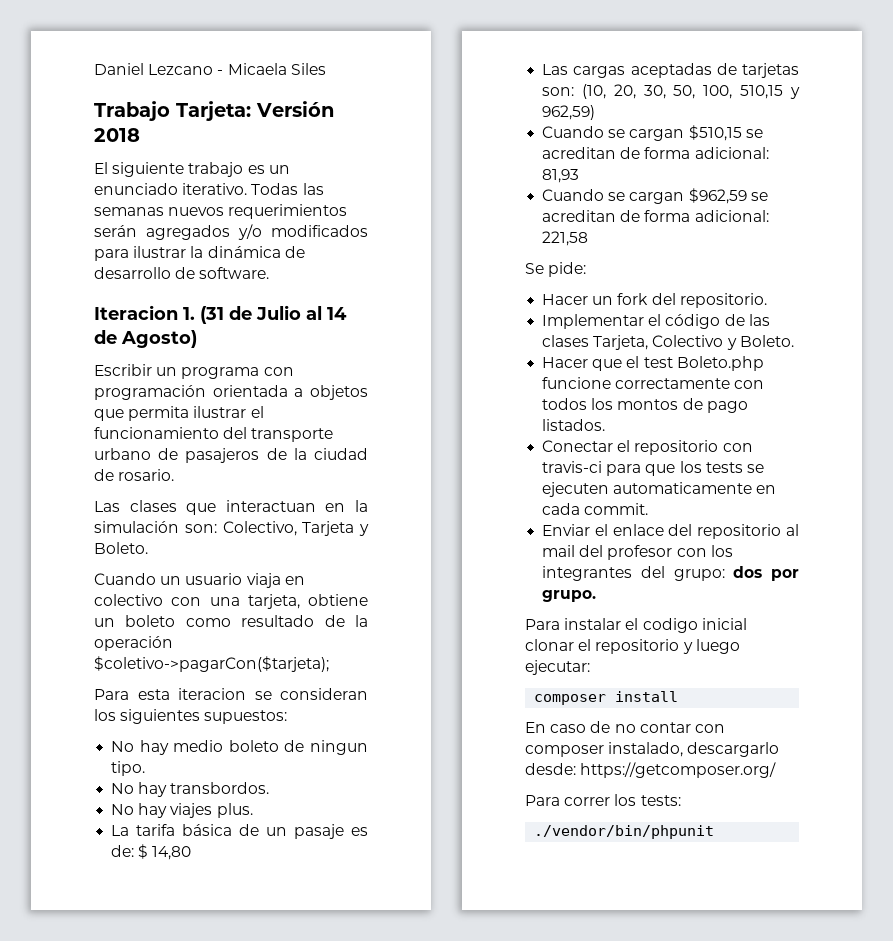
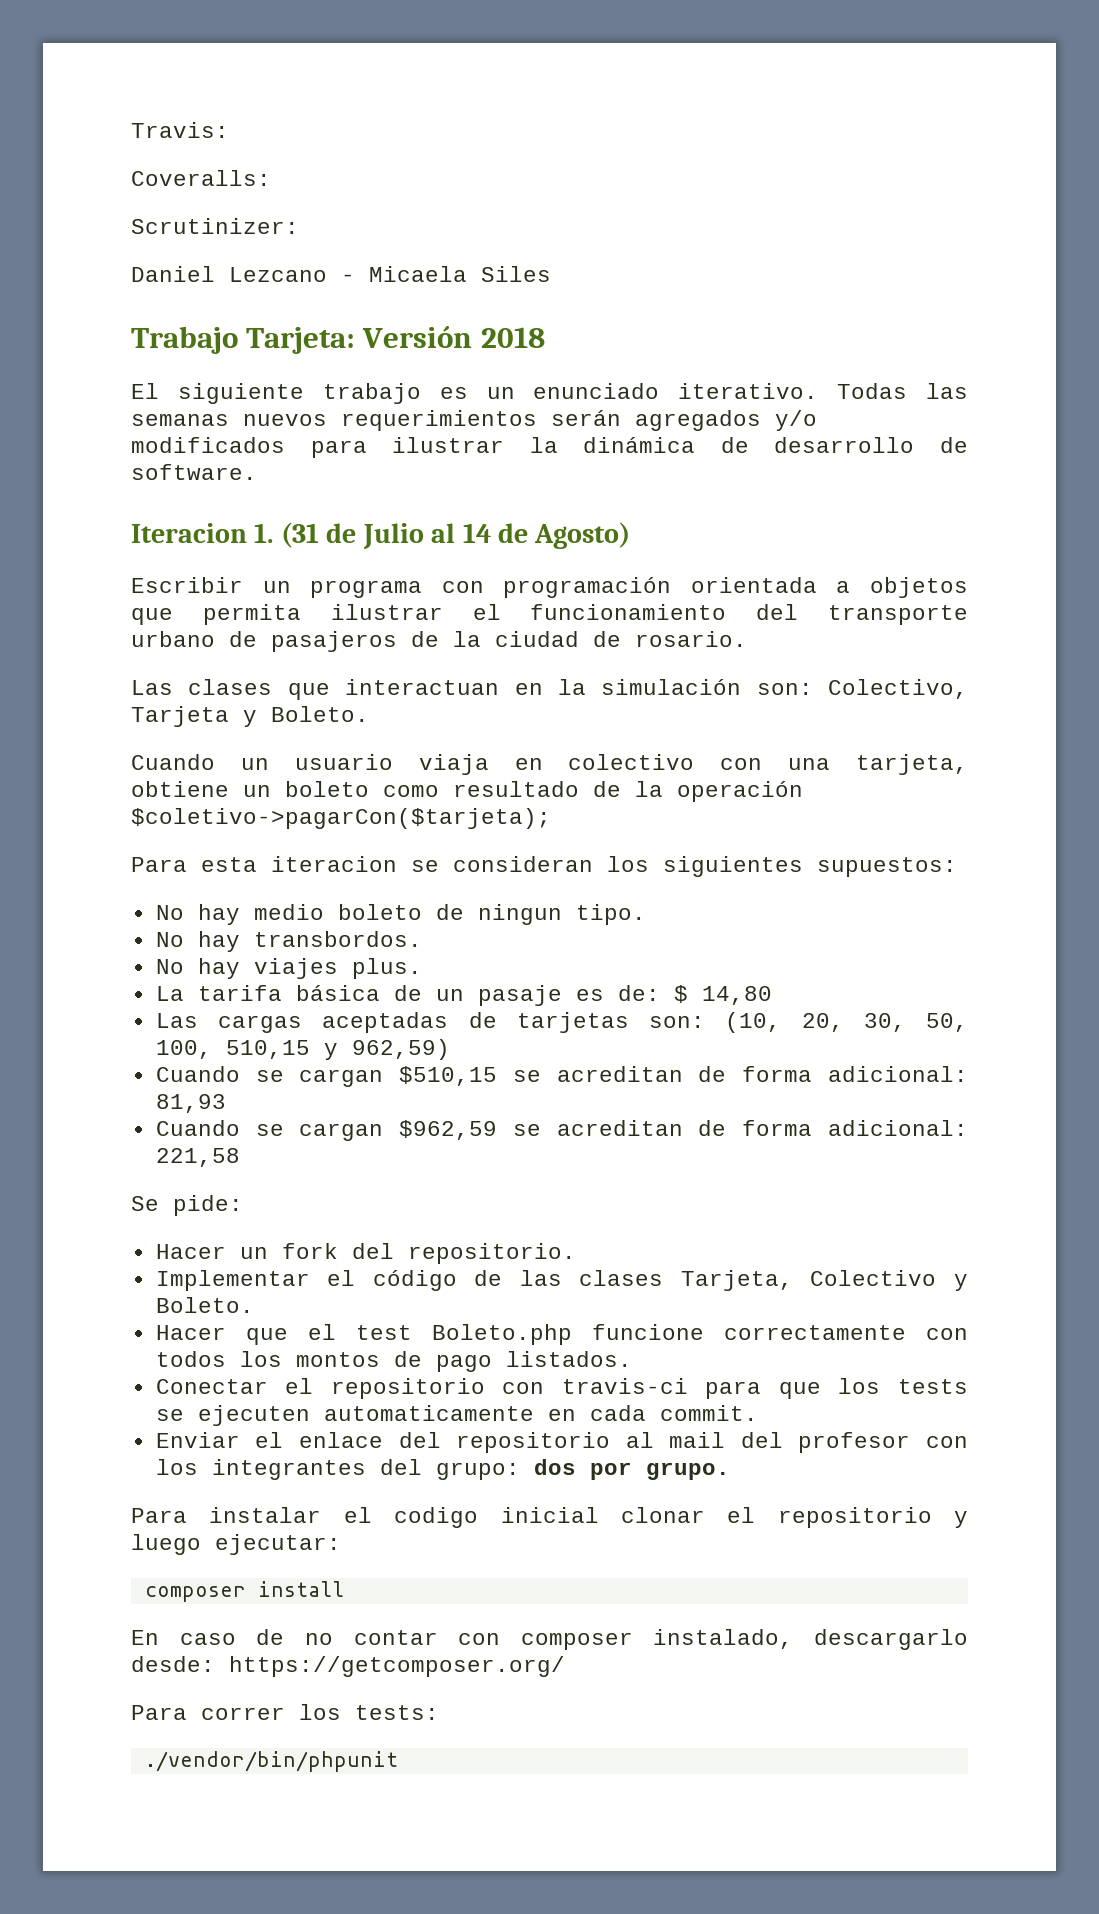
+ Travis:
+ Coveralls:
+ Scrutinizer:

